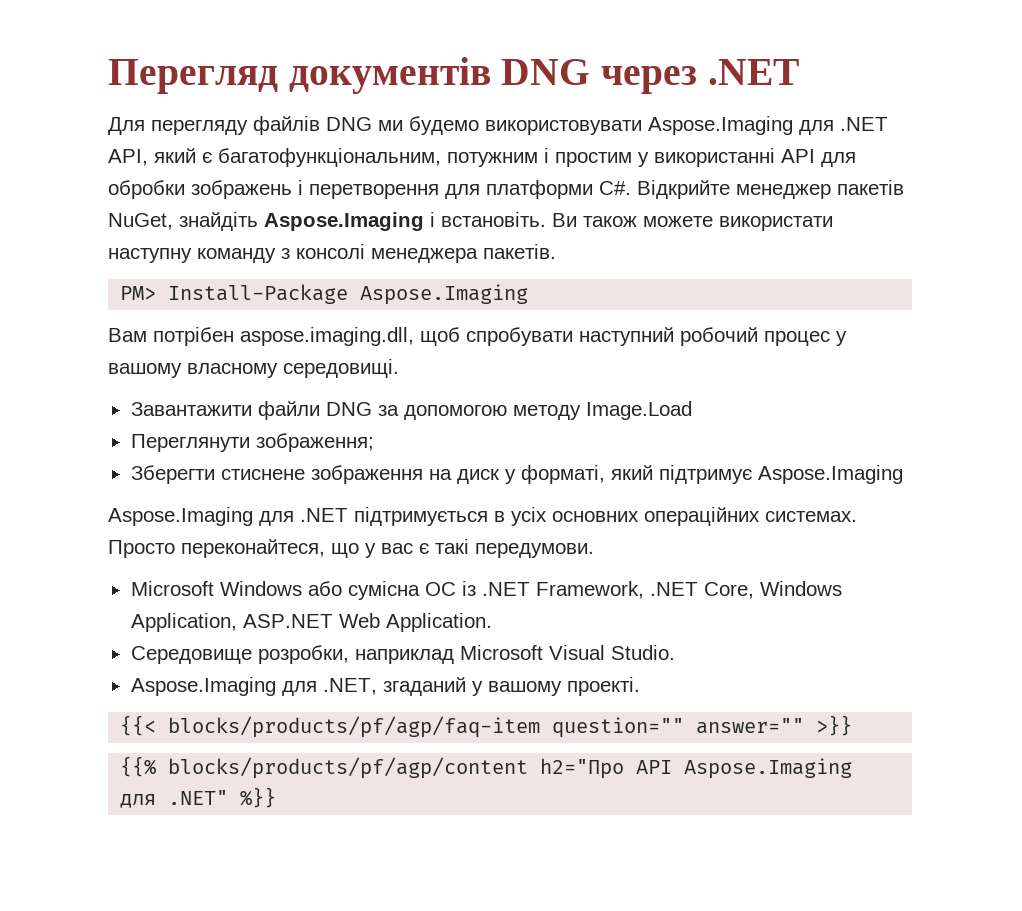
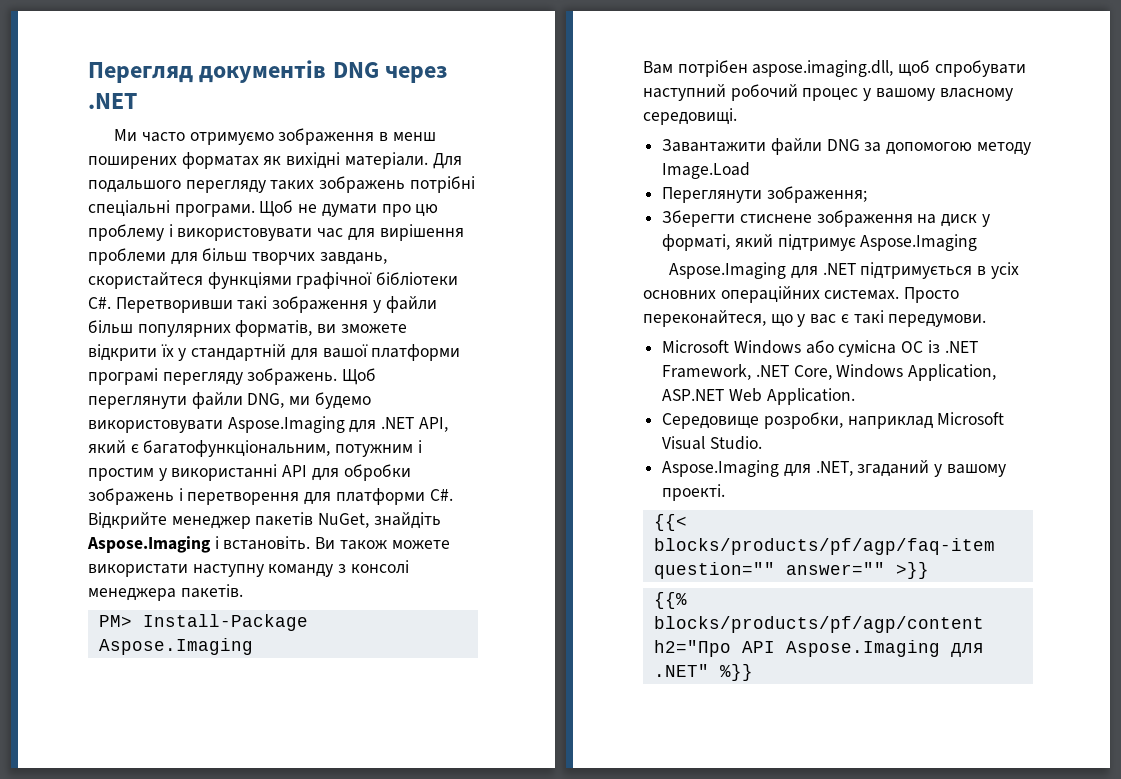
- Для перегляду файлів DNG ми будемо використовувати Aspose.Imaging для .NET API, який є багатофункціональним, потужним і простим у використанні API для обробки зображень і перетворення для платформи C#. Відкрийте менеджер пакетів NuGet, знайдіть Aspose.Imaging і встановіть.
+ Ми часто отримуємо зображення в менш поширених форматах як вихідні матеріали. Для подальшого перегляду таких зображень потрібні спеціальні програми. Щоб не думати про цю проблему і використовувати час для вирішення проблеми для більш творчих завдань, скористайтеся функціями графічної бібліотеки C#. Перетворивши такі зображення у файли більш популярних форматів, ви зможете відкрити їх у стандартній для вашої платформи програмі перегляду зображень. Щоб переглянути файли DNG, ми будемо використовувати Aspose.Imaging для .NET API, який є багатофункціональним, потужним і простим у використанні API для обробки зображень і перетворення для платформи C#. Відкрийте менеджер пакетів NuGet, знайдіть Aspose.Imaging і встановіть.

